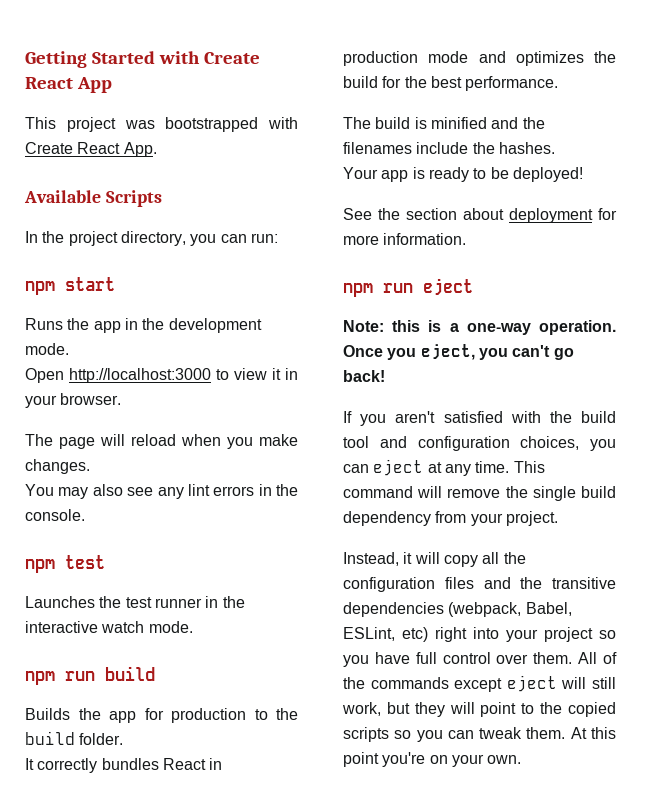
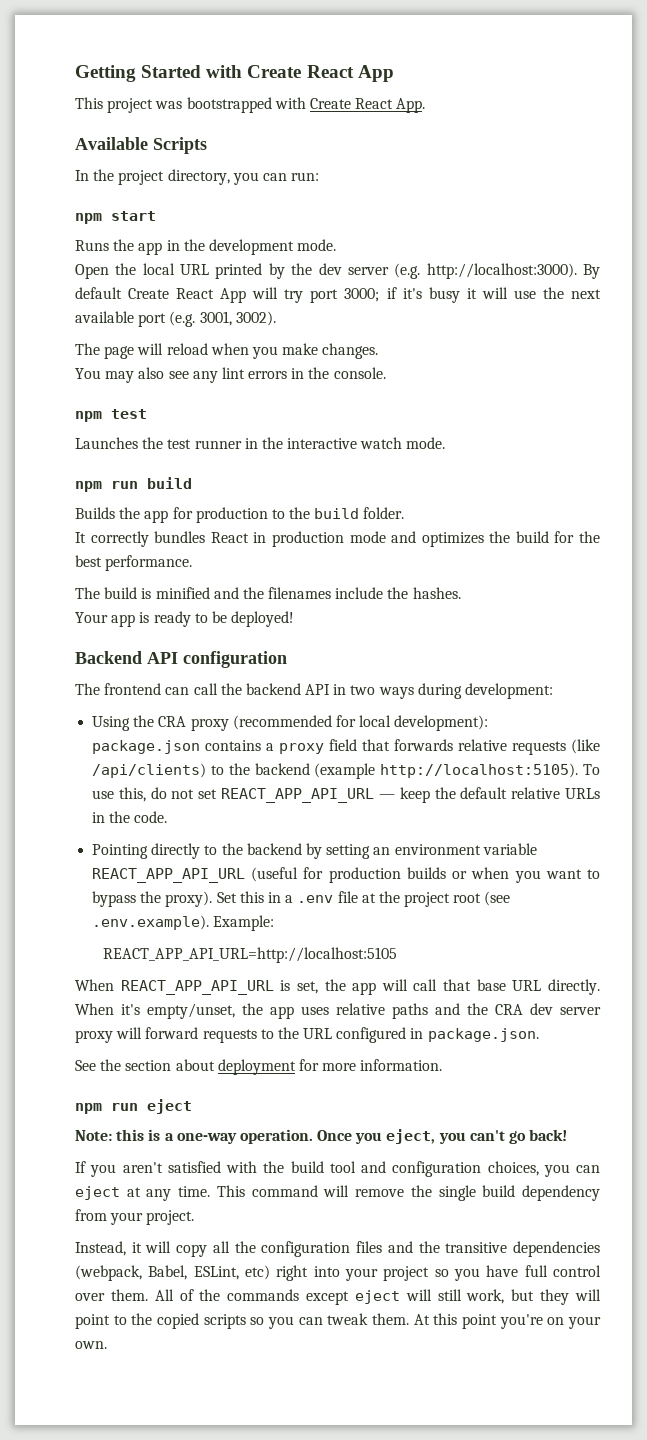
- Open http://localhost:3000 to view it in your browser.
+ Open the local URL printed by the dev server (e.g. http://localhost:3000). By default Create React App will try port 3000; if it's busy it will use the next available port (e.g. 3001, 3002).
+ Backend API configuration
+ The frontend can call the backend API in two ways during development:
+ Using the CRA proxy (recommended for local development): package.json contains a proxy field that forwards relative requests (like /api/clients) to the backend (example http://localhost:5105). To use this, do not set REACT_APP_API_URL — keep the default relative URLs in the code.
+ Pointing directly to the backend by setting an environment variable REACT_APP_API_URL (useful for production builds or when you want to bypass the proxy). Set this in a .env file at the project root (see .env.example). Example:
+ REACT_APP_API_URL=http://localhost:5105
+ When REACT_APP_API_URL is set, the app will call that base URL directly. When it's empty/unset, the app uses relative paths and the CRA dev server proxy will forward requests to the URL configured in package.json.

